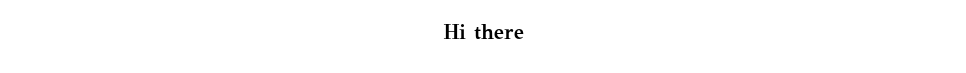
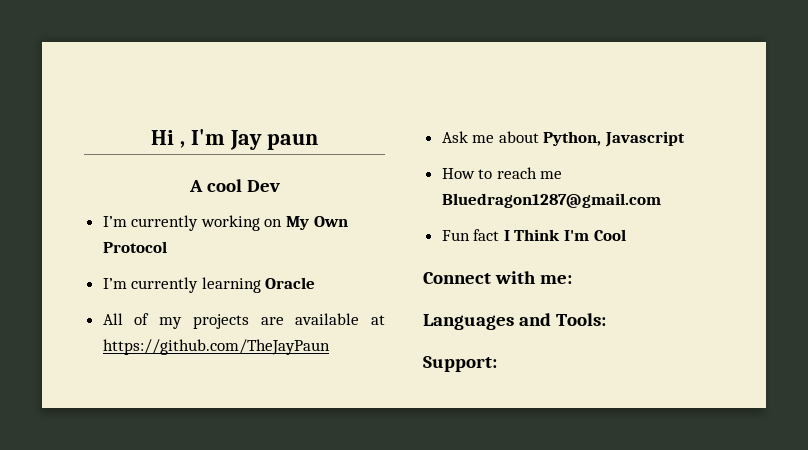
- Hi there
+ Hi , I'm Jay paun
+ A cool Dev
+ I’m currently working on My Own Protocol
+ I’m currently learning Oracle
+ All of my projects are available at https://github.com/TheJayPaun
+ Ask me about Python, Javascript
+ How to reach me Bluedragon1287@gmail.com
+ Fun fact I Think I'm Cool
+ Connect with me:
+ Languages and Tools:
+ Support:

